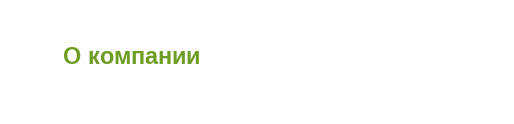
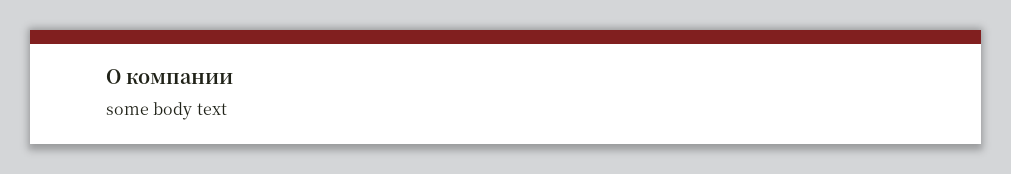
+ some body text

